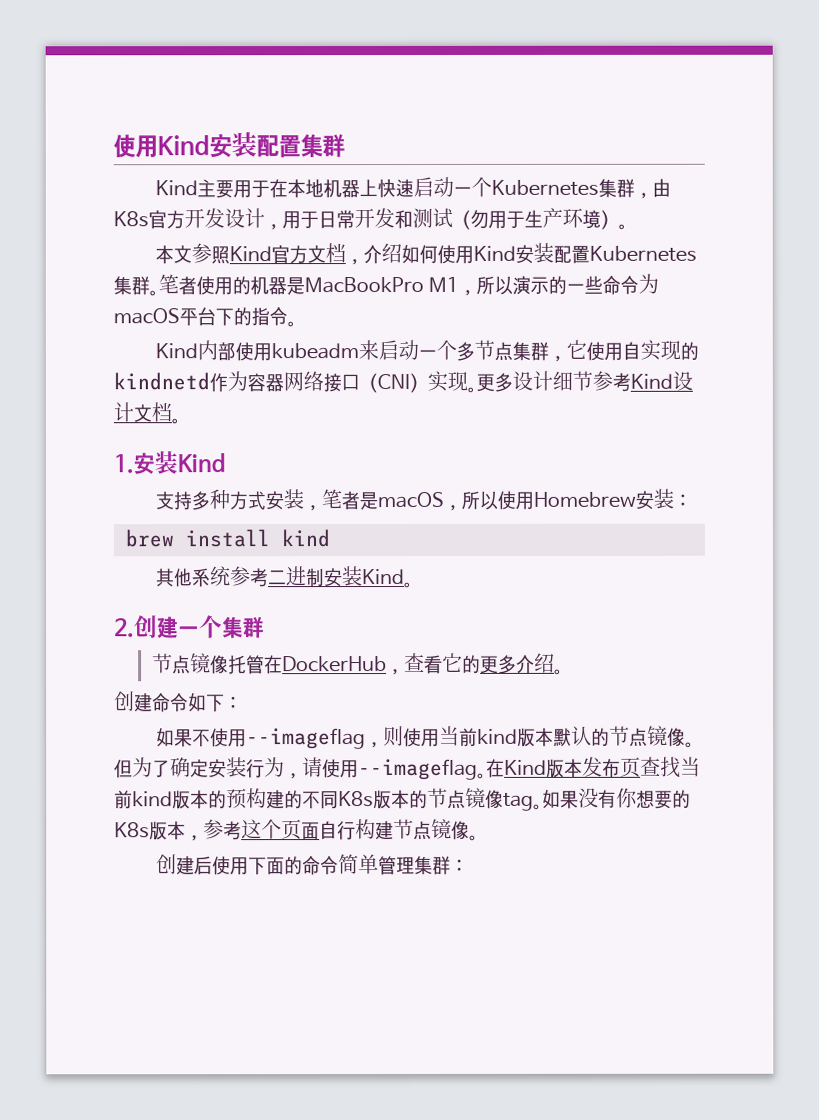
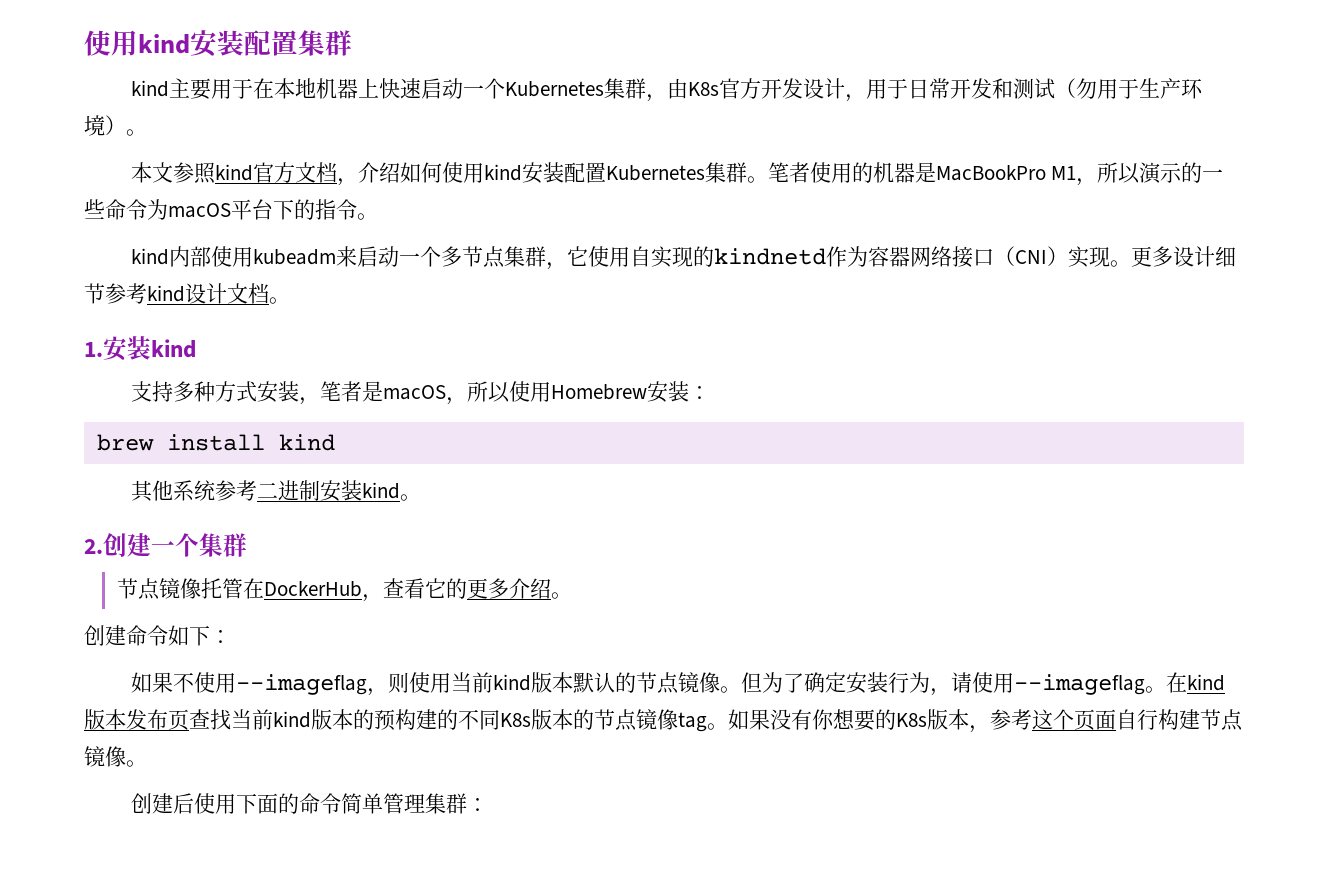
- 使用Kind安装配置集群
+ 使用kind安装配置集群
- Kind主要用于在本地机器上快速启动一个Kubernetes集群，由K8s官方开发设计，用于日常开发和测试（勿用于生产环境）。
+ kind主要用于在本地机器上快速启动一个Kubernetes集群，由K8s官方开发设计，用于日常开发和测试（勿用于生产环境）。
- 本文参照Kind官方文档，介绍如何使用Kind安装配置Kubernetes集群。
+ 本文参照kind官方文档，介绍如何使用kind安装配置Kubernetes集群。
- Kind内部使用kubeadm来启动一个多节点集群，它使用自实现的kindnetd作为容器网络接口（CNI）实现。
+ kind内部使用kubeadm来启动一个多节点集群，它使用自实现的kindnetd作为容器网络接口（CNI）实现。
- 更多设计细节参考Kind设计文档。
+ 更多设计细节参考kind设计文档。
- 1.安装Kind
+ 1.安装kind
- 其他系统参考二进制安装Kind。
+ 其他系统参考二进制安装kind。
- 在Kind版本发布页查找当前kind版本的预构建的不同K8s版本的节点镜像tag。
+ 在kind版本发布页查找当前kind版本的预构建的不同K8s版本的节点镜像tag。

